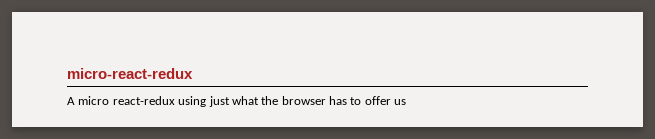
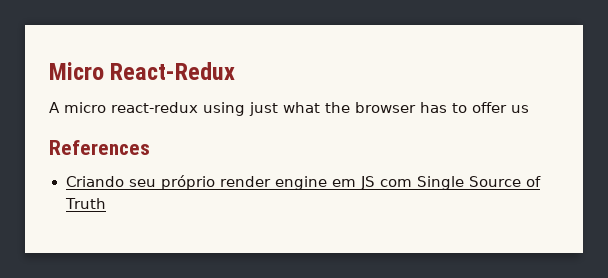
- micro-react-redux
+ Micro React-Redux
+ References
+ Criando seu próprio render engine em JS com Single Source of Truth

